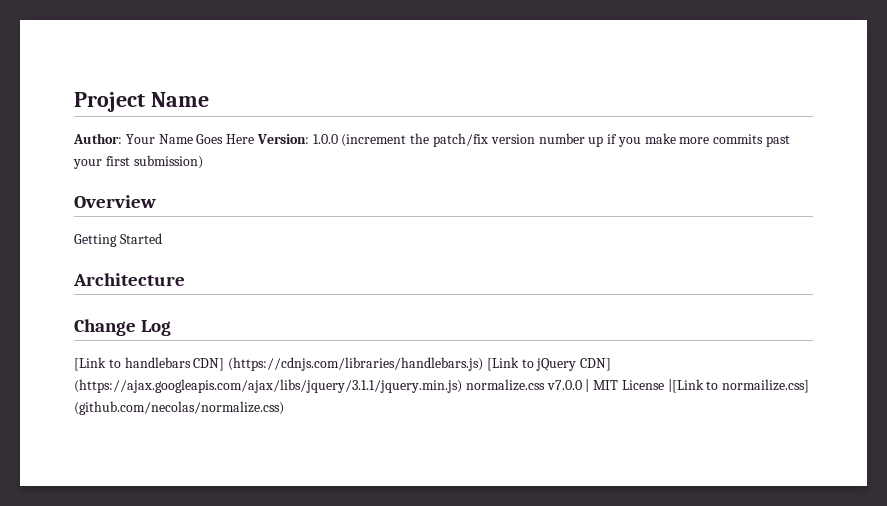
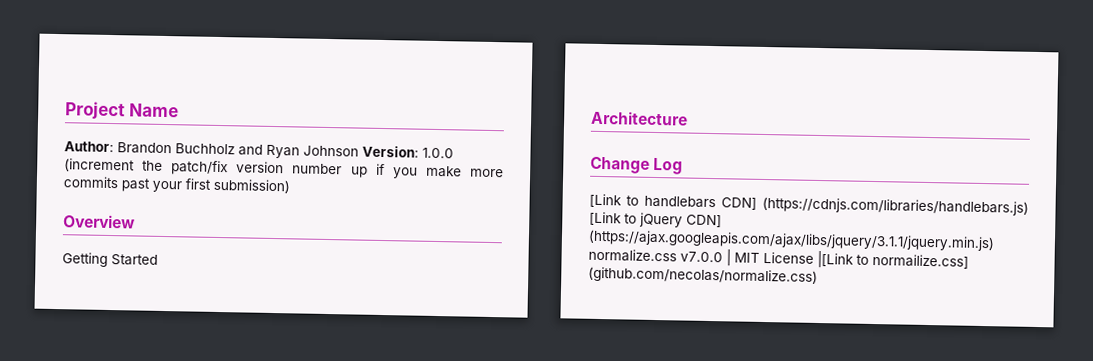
- Author: Your Name Goes Here Version: 1.0.0 (increment the patch/fix version number up if you make more commits past your first submission)
+ Author: Brandon Buchholz and Ryan Johnson Version: 1.0.0 (increment the patch/fix version number up if you make more commits past your first submission)

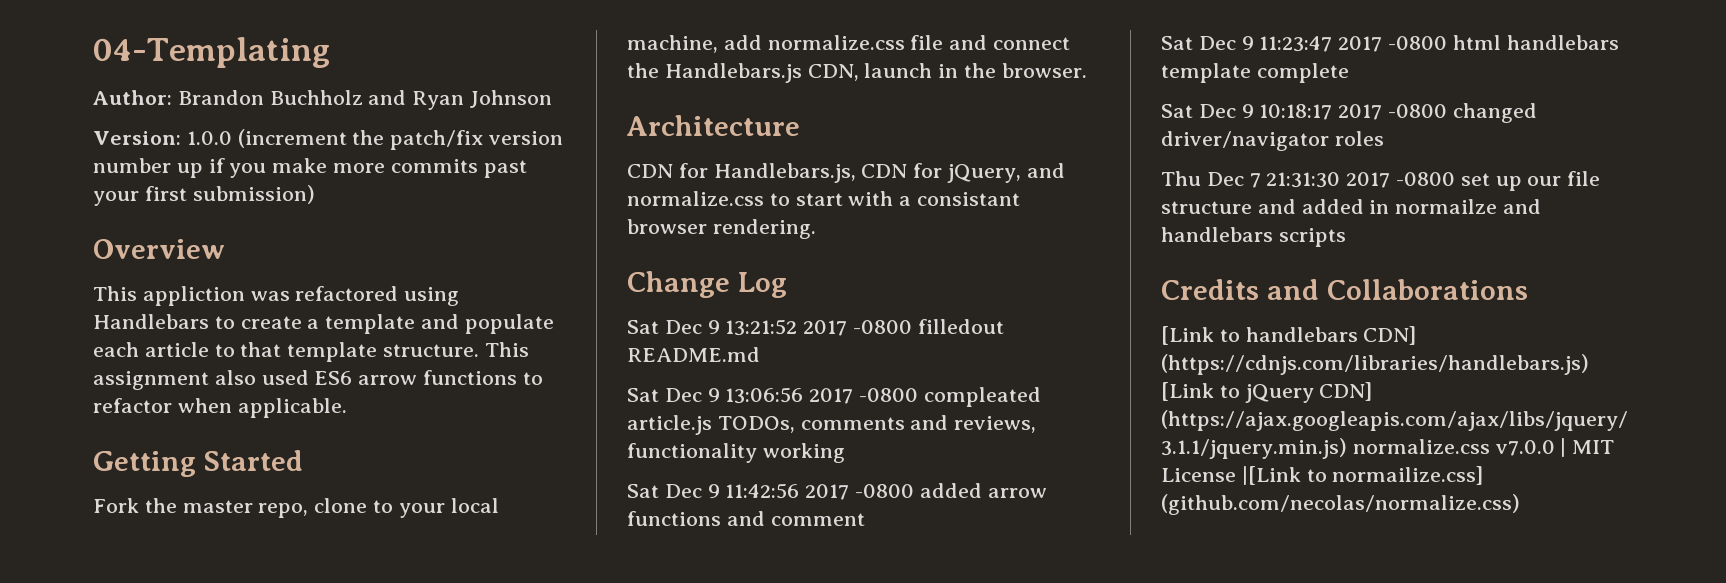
- Project Name
+ 04-Templating
- Author: Brandon Buchholz and Ryan Johnson Version: 1.0.0 (increment the patch/fix version number up if you make more commits past your first submission)
+ Author: Brandon Buchholz and Ryan Johnson
+ Version: 1.0.0 (increment the patch/fix version number up if you make more commits past your first submission)
+ This appliction was refactored using Handlebars to create a template and populate each article to that template structure. This assignment also used ES6 arrow functions to refactor when applicable.
  Getting Started
+ Fork the master repo, clone to your local machine, add normalize.css file and connect the Handlebars.js CDN, launch in the browser.
  Architecture
+ CDN for Handlebars.js, CDN for jQuery, and normalize.css to start with a consistant browser rendering.
  Change Log
+ Sat Dec 9 13:21:52 2017 -0800 filledout README.md
+ Sat Dec 9 13:06:56 2017 -0800 compleated article.js TODOs, comments and reviews, functionality working
+ Sat Dec 9 11:42:56 2017 -0800 added arrow functions and comment
+ Sat Dec 9 11:23:47 2017 -0800 html handlebars template complete
+ Sat Dec 9 10:18:17 2017 -0800 changed driver/navigator roles
+ Thu Dec 7 21:31:30 2017 -0800 set up our file structure and added in normailze and handlebars scripts
+ Credits and Collaborations

